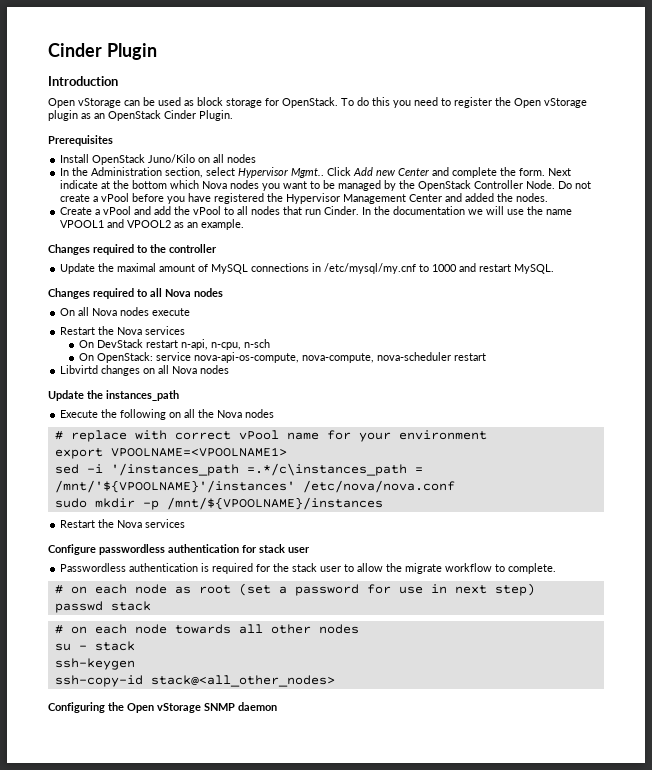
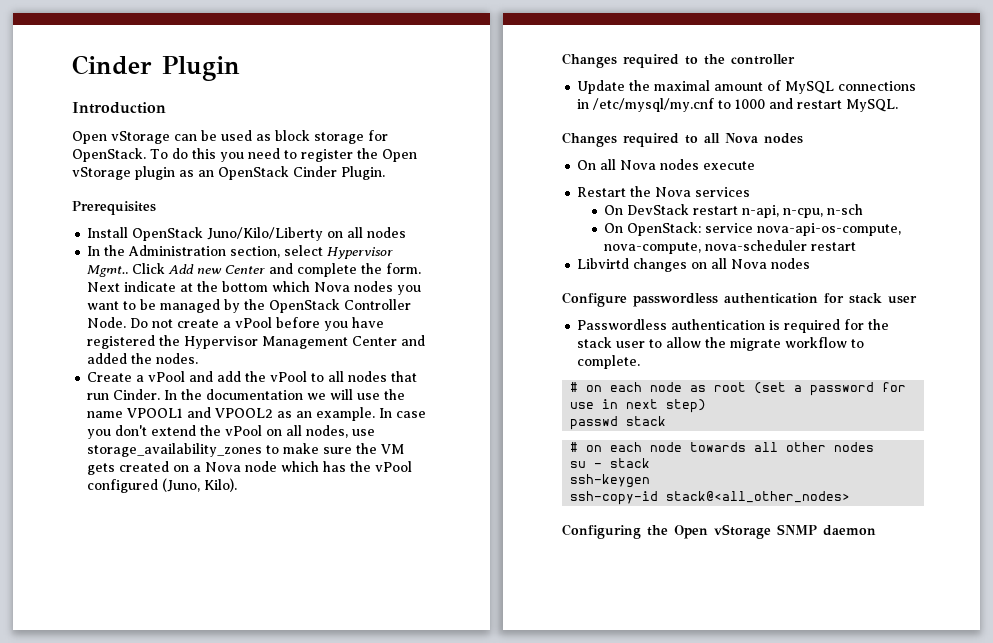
- Install OpenStack Juno/Kilo on all nodes
+ Install OpenStack Juno/Kilo/Liberty on all nodes
+ In case you don't extend the vPool on all nodes, use storage_availability_zones to make sure the VM gets created on a Nova node which has the vPool configured (Juno, Kilo).
- Update the instances_path
- Execute the following on all the Nova nodes
- # replace with correct vPool name for your environment
- export VPOOLNAME=<VPOOLNAME1>
- sed -i '/instances_path =.*/c\instances_path = /mnt/'${VPOOLNAME}'/instances' /etc/nova/nova.conf
- sudo mkdir -p /mnt/${VPOOLNAME}/instances
- Restart the Nova services

